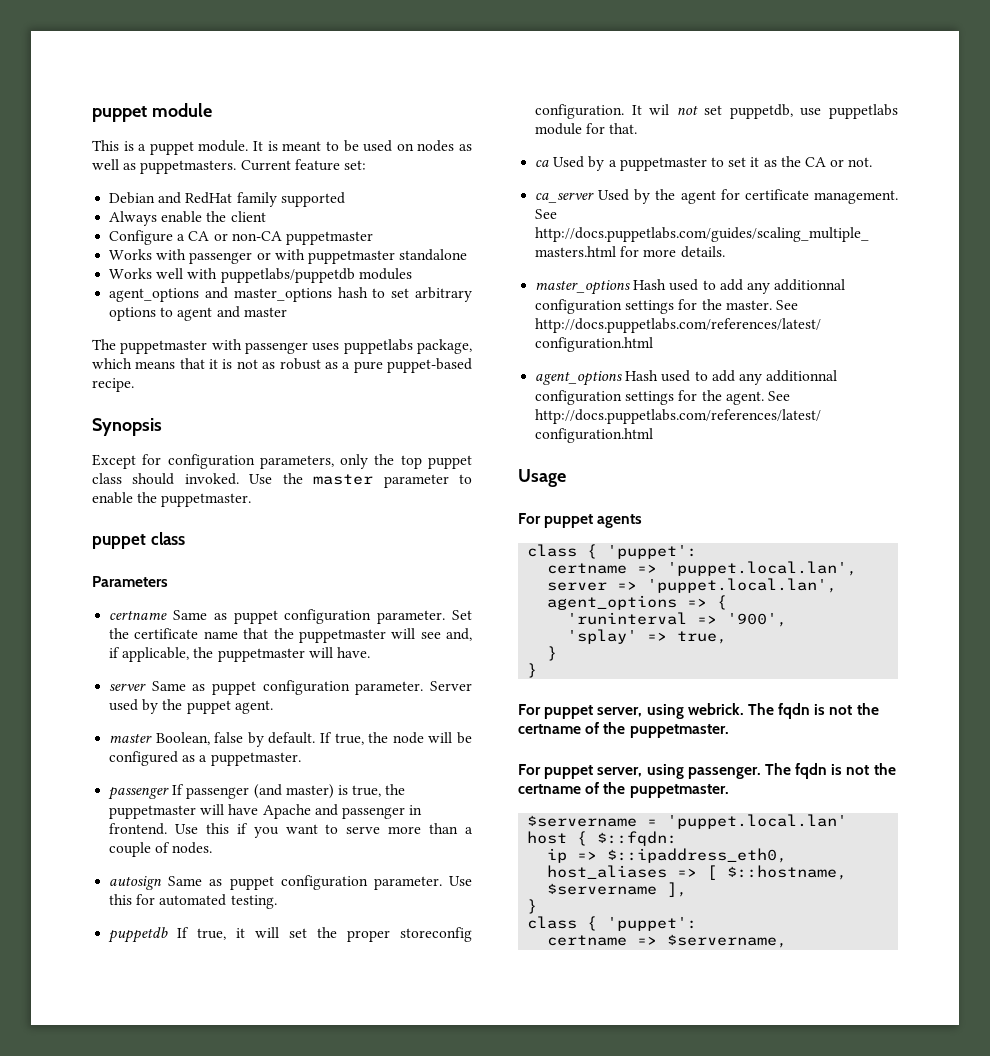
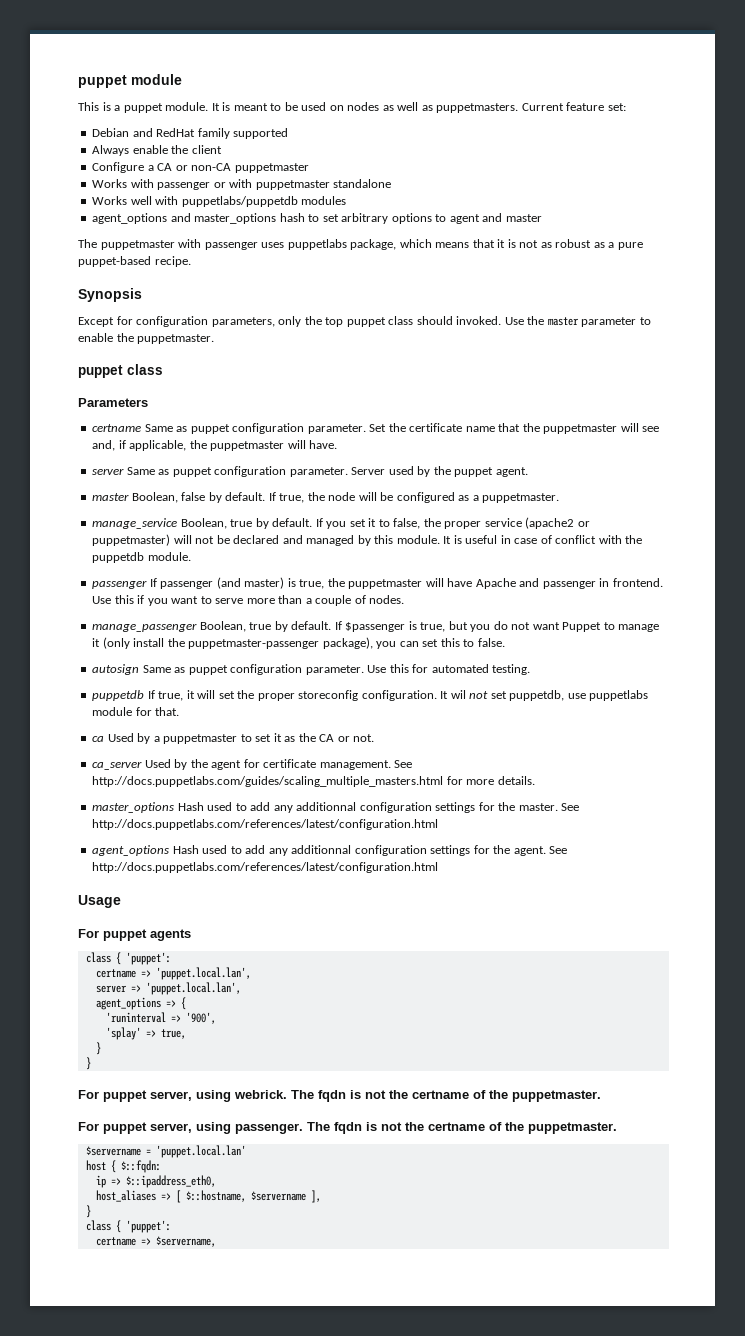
+ manage_service Boolean, true by default. If you set it to false, the proper service (apache2 or puppetmaster) will not be declared and managed by this module. It is useful in case of conflict with the puppetdb module.
+ manage_passenger Boolean, true by default. If $passenger is true, but you do not want Puppet to manage it (only install the puppetmaster-passenger package), you can set this to false.

